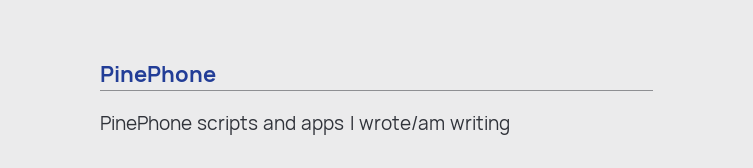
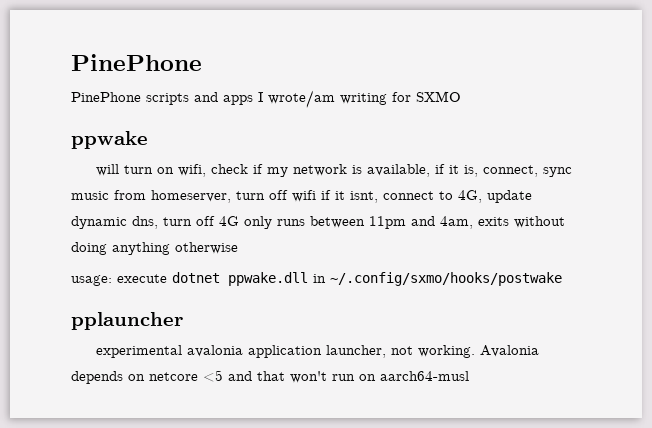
- PinePhone scripts and apps I wrote/am writing
+ PinePhone scripts and apps I wrote/am writing for SXMO
+ ppwake
+ will turn on wifi, check if my network is available, if it is, connect, sync music from homeserver, turn off wifi if it isnt, connect to 4G, update dynamic dns, turn off 4G only runs between 11pm and 4am, exits without doing anything otherwise
+ usage: execute dotnet ppwake.dll in ~/.config/sxmo/hooks/postwake
+ pplauncher
+ experimental avalonia application launcher, not working. Avalonia depends on netcore <5 and that won't run on aarch64-musl

